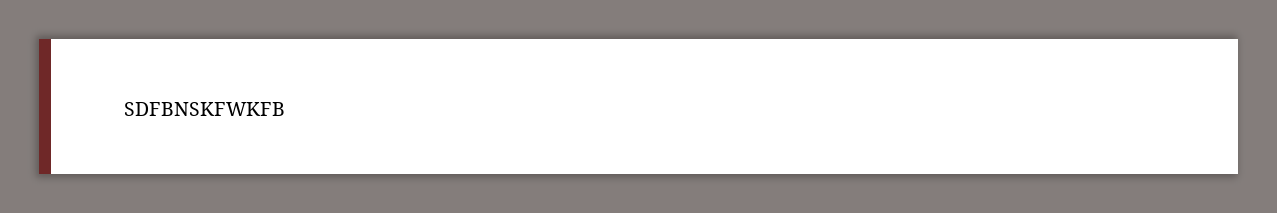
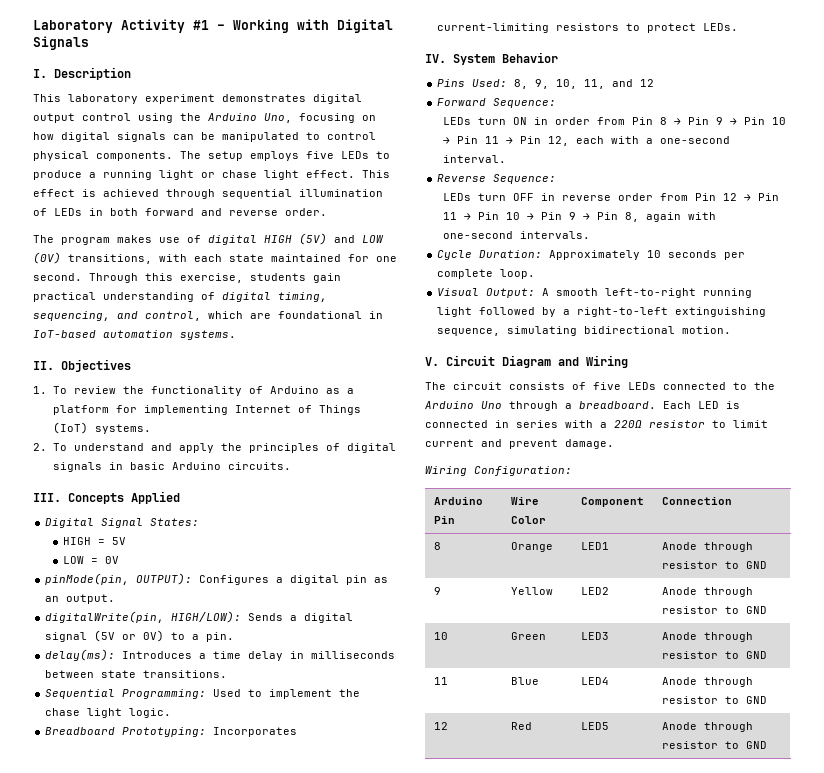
- SDFBNSKFWKFB
+ Laboratory Activity #1 – Working with Digital Signals
+ I. Description
+ This laboratory experiment demonstrates digital output control using the Arduino Uno, focusing on how digital signals can be manipulated to control physical components. The setup employs five LEDs to produce a running light or chase light effect. This effect is achieved through sequential illumination of LEDs in both forward and reverse order.
+ The program makes use of digital HIGH (5V) and LOW (0V) transitions, with each state maintained for one second. Through this exercise, students gain practical understanding of digital timing, sequencing, and control, which are foundational in IoT-based automation systems.
+ II. Objectives
+ 1. To review the functionality of Arduino as a platform for implementing Internet of Things (IoT) systems.
+ 2. To understand and apply the principles of digital signals in basic Arduino circuits.
+ III. Concepts Applied
+ Digital Signal States:
+ HIGH = 5V
+ LOW = 0V
+ pinMode(pin, OUTPUT): Configures a digital pin as an output.
+ digitalWrite(pin, HIGH/LOW): Sends a digital signal (5V or 0V) to a pin.
+ delay(ms): Introduces a time delay in milliseconds between state transitions.
+ Sequential Programming: Used to implement the chase light logic.
+ Breadboard Prototyping: Incorporates current-limiting resistors to protect LEDs.
+ IV. System Behavior
+ Pins Used: 8, 9, 10, 11, and 12
+ Forward Sequence:
+ LEDs turn ON in order from Pin 8 → Pin 9 → Pin 10 → Pin 11 → Pin 12, each with a one-second interval.
+ Reverse Sequence:
+ LEDs turn OFF in reverse order from Pin 12 → Pin 11 → Pin 10 → Pin 9 → Pin 8, again with one-second intervals.
+ Cycle Duration: Approximately 10 seconds per complete loop.
+ Visual Output: A smooth left-to-right running light followed by a right-to-left extinguishing sequence, simulating bidirectional motion.
+ V. Circuit Diagram and Wiring
+ The circuit consists of five LEDs connected to the Arduino Uno through a breadboard. Each LED is connected in series with a 220Ω resistor to limit current and prevent damage.
+ Wiring Configuration:
+ Arduino Pin | Wire Color | Component | Connection
+ 8 | Orange | LED1 | Anode through resistor to GND
+ 9 | Yellow | LED2 | Anode through resistor to GND
+ 10 | Green | LED3 | Anode through resistor to GND
+ 11 | Blue | LED4 | Anode through resistor to GND
+ 12 | Red | LED5 | Anode through resistor to GND

